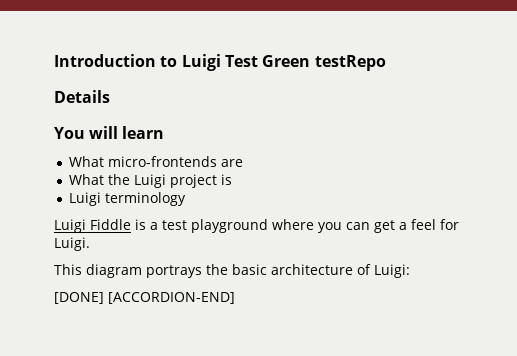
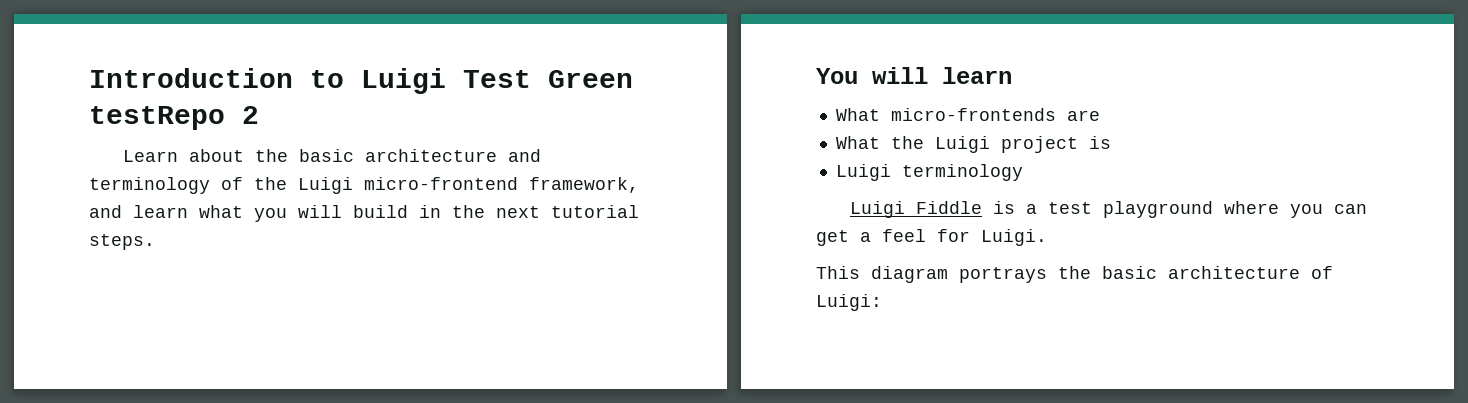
- Introduction to Luigi Test Green testRepo
- Details
+ Introduction to Luigi Test Green testRepo 2
+ Learn about the basic architecture and terminology of the Luigi micro-frontend framework, and learn what you will build in the next tutorial steps.
- [DONE] [ACCORDION-END]

